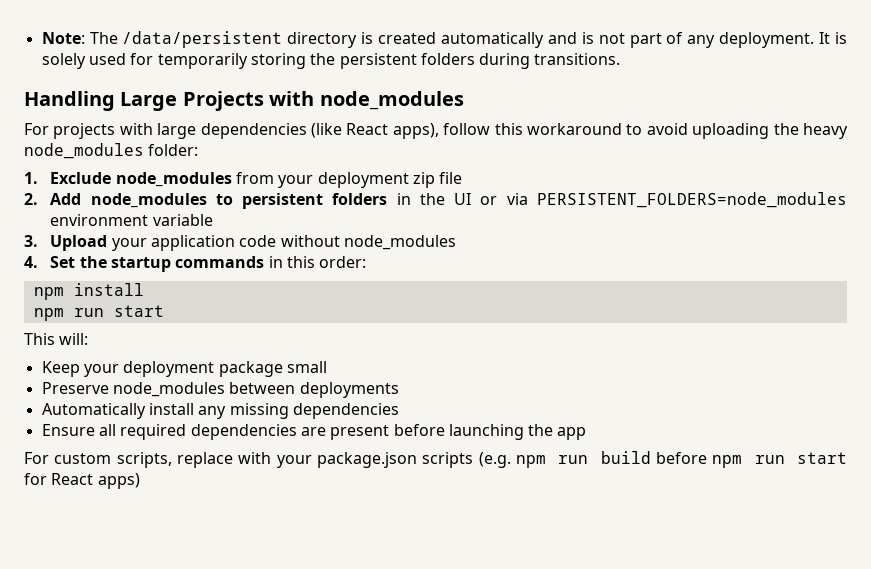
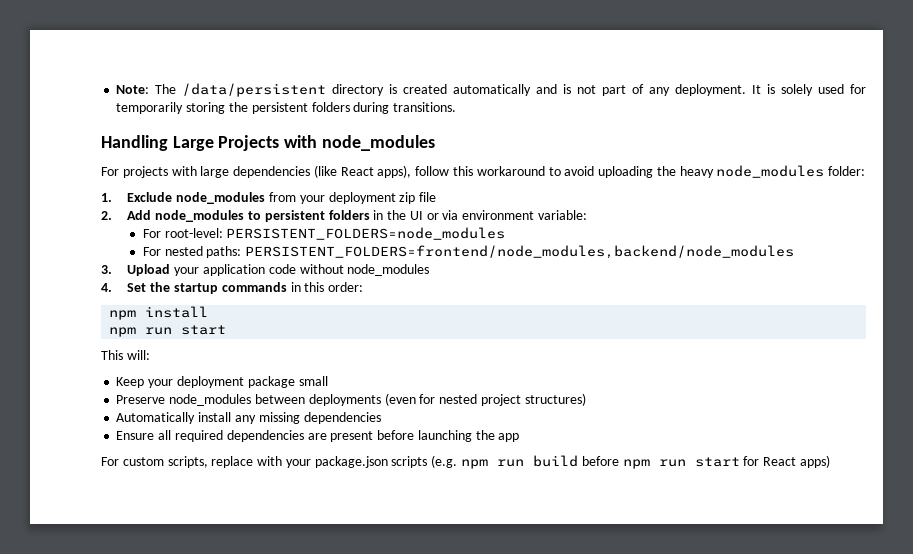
- 2. Add node_modules to persistent folders in the UI or via PERSISTENT_FOLDERS=node_modules environment variable
+ 2. Add node_modules to persistent folders in the UI or via environment variable:
+ For root-level: PERSISTENT_FOLDERS=node_modules
+ For nested paths: PERSISTENT_FOLDERS=frontend/node_modules,backend/node_modules
- Preserve node_modules between deployments
+ Preserve node_modules between deployments (even for nested project structures)

